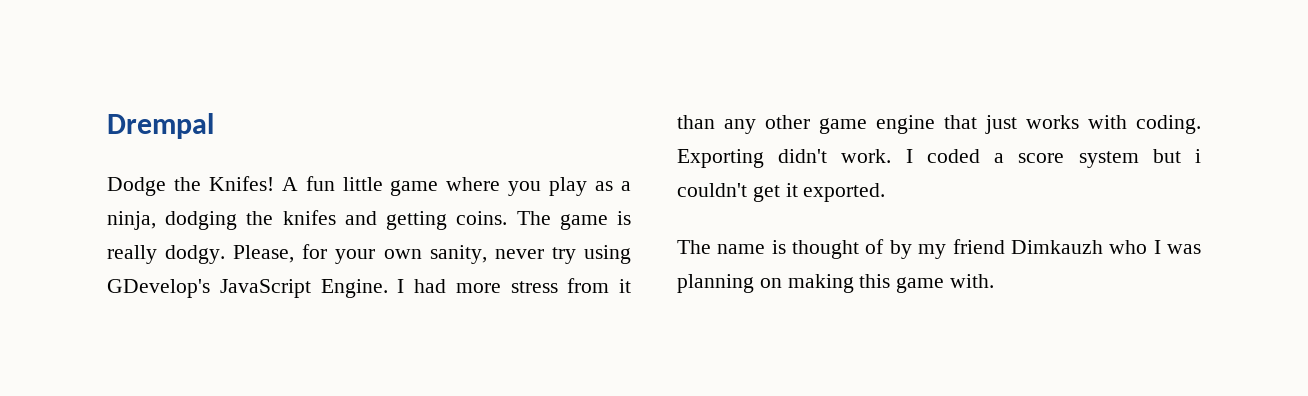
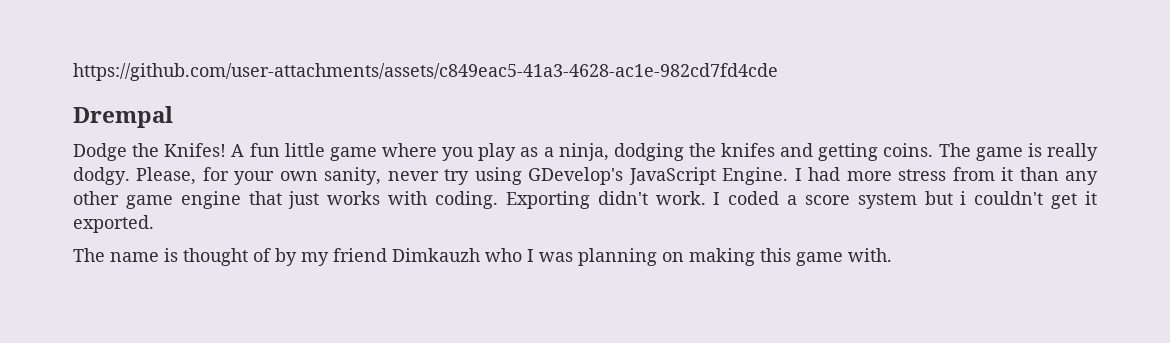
+ https://github.com/user-attachments/assets/c849eac5-41a3-4628-ac1e-982cd7fd4cde

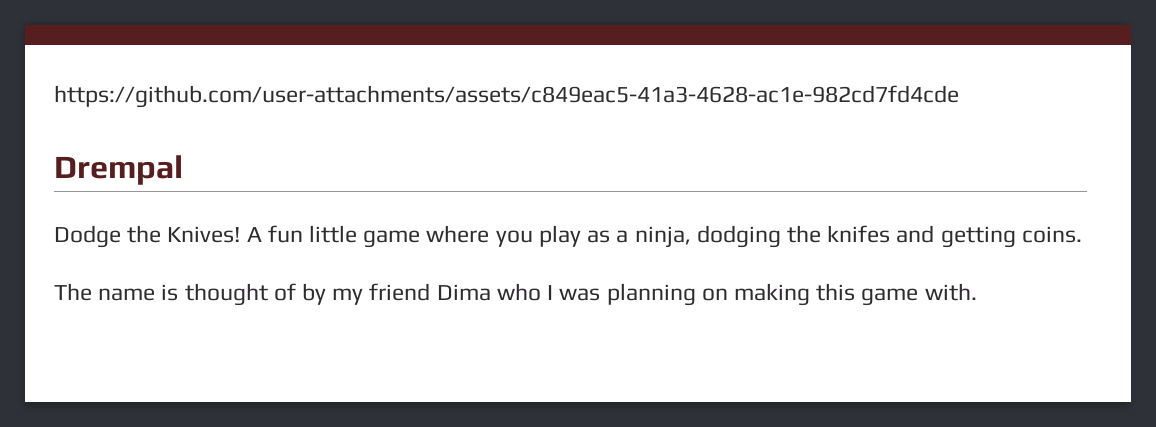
- Dodge the Knifes!
+ Dodge the Knives!
- The game is really dodgy. Please, for your own sanity, never try using GDevelop's JavaScript Engine. I had more stress from it than any other game engine that just works with coding. Exporting didn't work. I coded a score system but i couldn't get it exported.
- The name is thought of by my friend Dimkauzh who I was planning on making this game with.
+ The name is thought of by my friend Dima who I was planning on making this game with.

